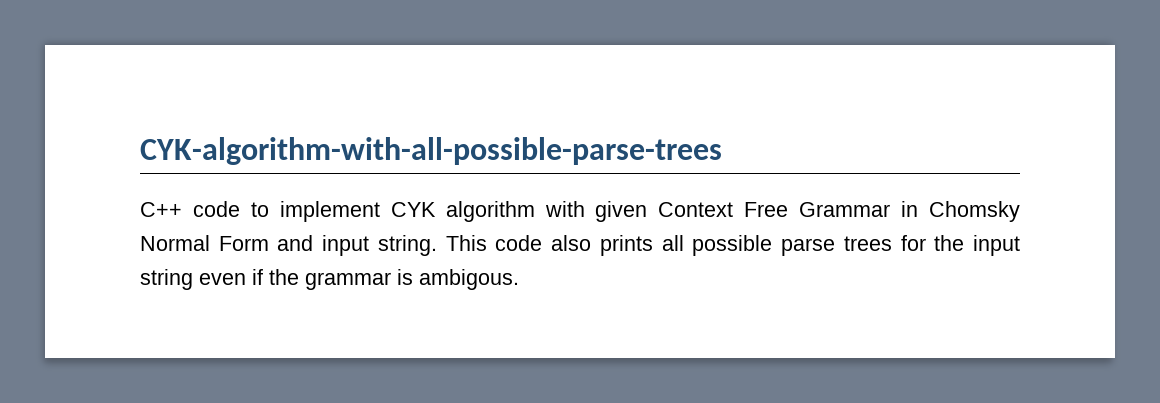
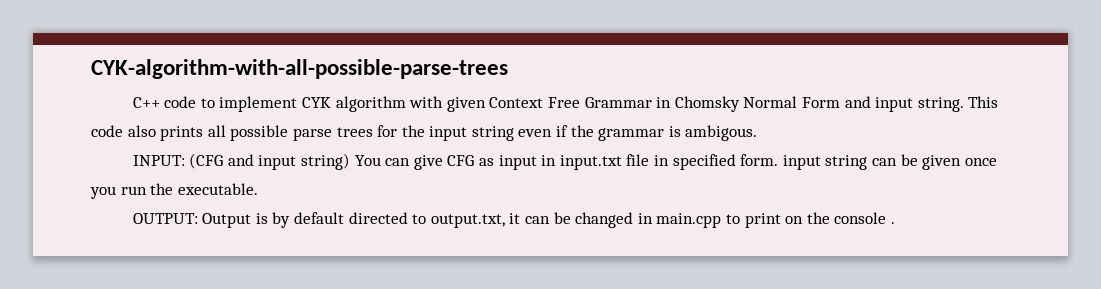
+ INPUT: (CFG and input string) You can give CFG as input in input.txt file in specified form. input string can be given once you run the executable.
+ OUTPUT: Output is by default directed to output.txt, it can be changed in main.cpp to print on the console .

